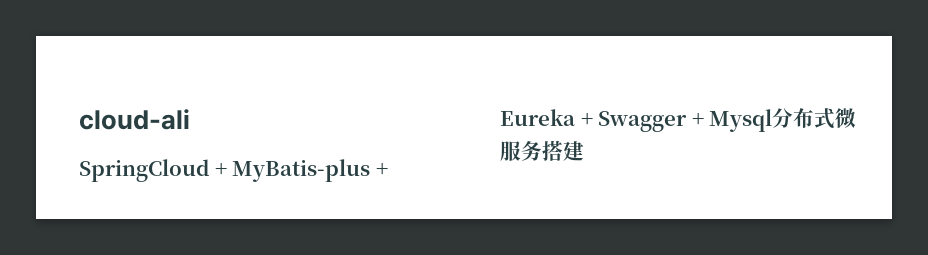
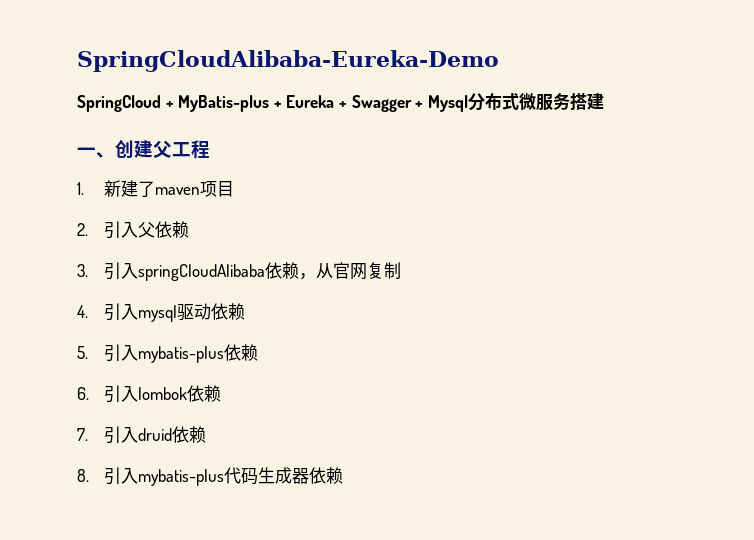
- cloud-ali
+ SpringCloudAlibaba-Eureka-Demo
+ 一、创建父工程
+ 1.新建了maven项目
+ 2.引入父依赖
+ 3.引入springCloudAlibaba依赖，从官网复制
+ 4.引入mysql驱动依赖
+ 5.引入mybatis-plus依赖
+ 6.引入lombok依赖
+ 7.引入druid依赖
+ 8.引入mybatis-plus代码生成器依赖

